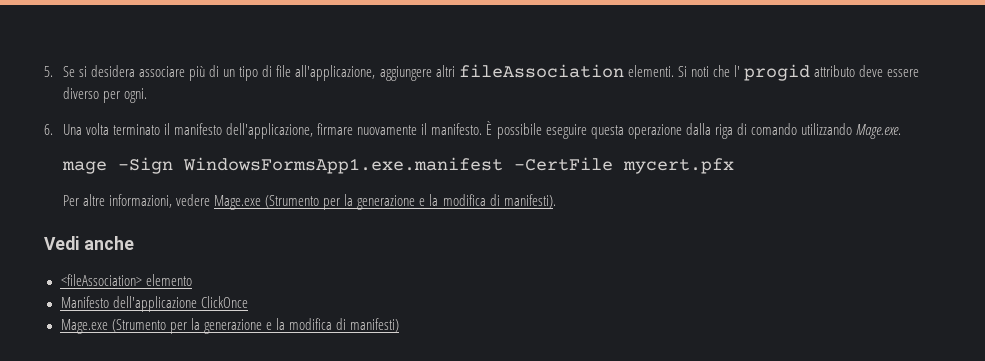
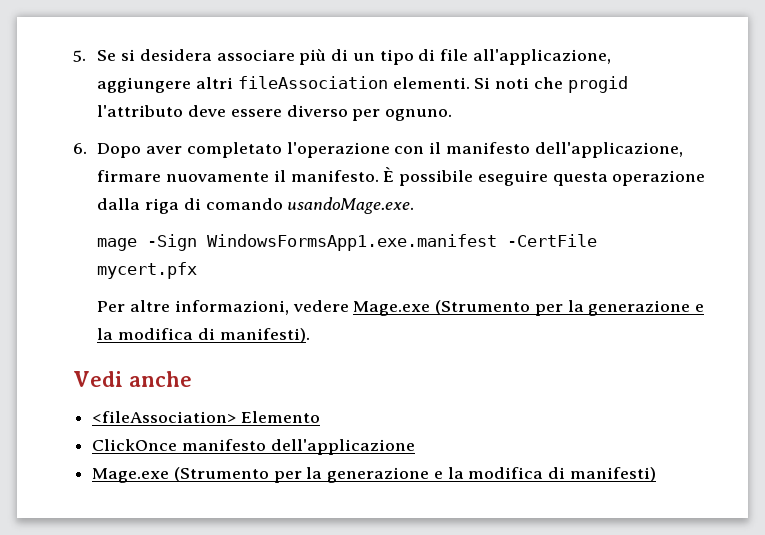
- Si noti che l' progid attributo deve essere diverso per ogni.
+ Si noti che progid l'attributo deve essere diverso per ognuno.
- 6. Una volta terminato il manifesto dell'applicazione, firmare nuovamente il manifesto.
+ 6. Dopo aver completato l'operazione con il manifesto dell'applicazione, firmare nuovamente il manifesto.
- È possibile eseguire questa operazione dalla riga di comando utilizzando Mage.exe.
+ È possibile eseguire questa operazione dalla riga di comando usandoMage.exe.
- <fileAssociation> elemento
- Manifesto dell'applicazione ClickOnce
+ <fileAssociation> Elemento
+ ClickOnce manifesto dell'applicazione

